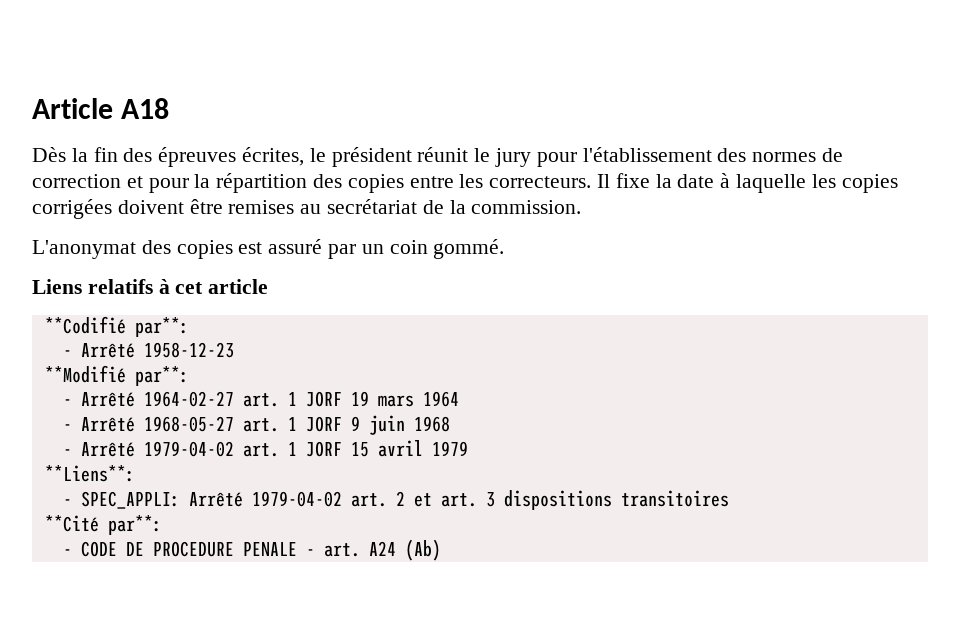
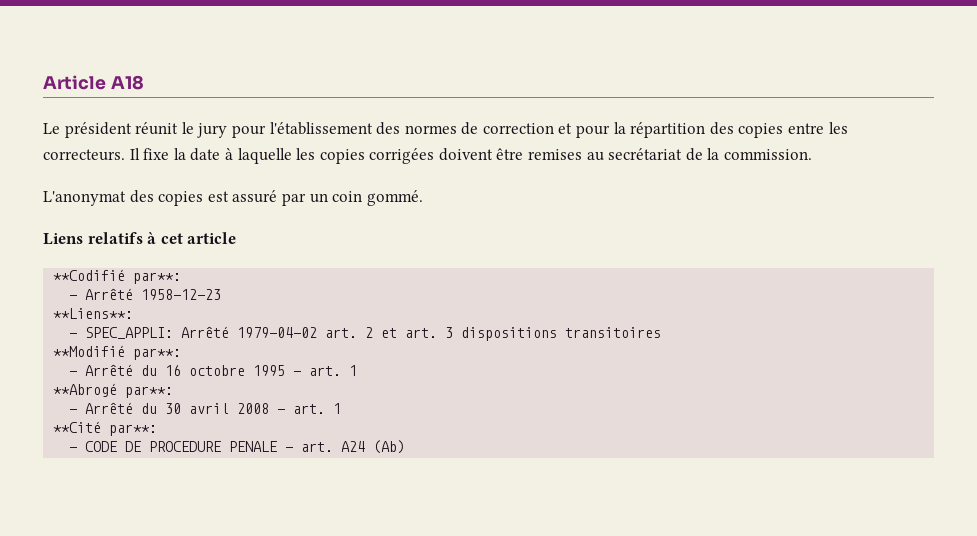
- Dès la fin des épreuves écrites, le président réunit le jury pour l'établissement des normes de correction et pour la répartition des copies entre les correcteurs.
+ Le président réunit le jury pour l'établissement des normes de correction et pour la répartition des copies entre les correcteurs.
- **Modifié par**:
- - Arrêté 1964-02-27 art. 1 JORF 19 mars 1964
- - Arrêté 1968-05-27 art. 1 JORF 9 juin 1968
- - Arrêté 1979-04-02 art. 1 JORF 15 avril 1979
+ **Modifié par**:
+ - Arrêté du 16 octobre 1995 - art. 1
+ **Abrogé par**:
+ - Arrêté du 30 avril 2008 - art. 1

